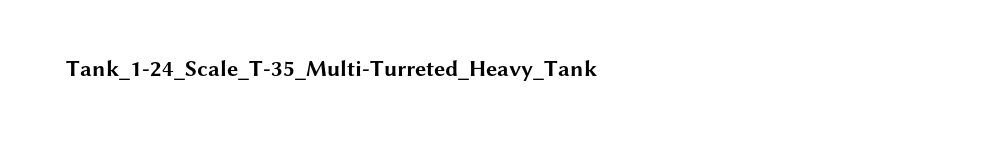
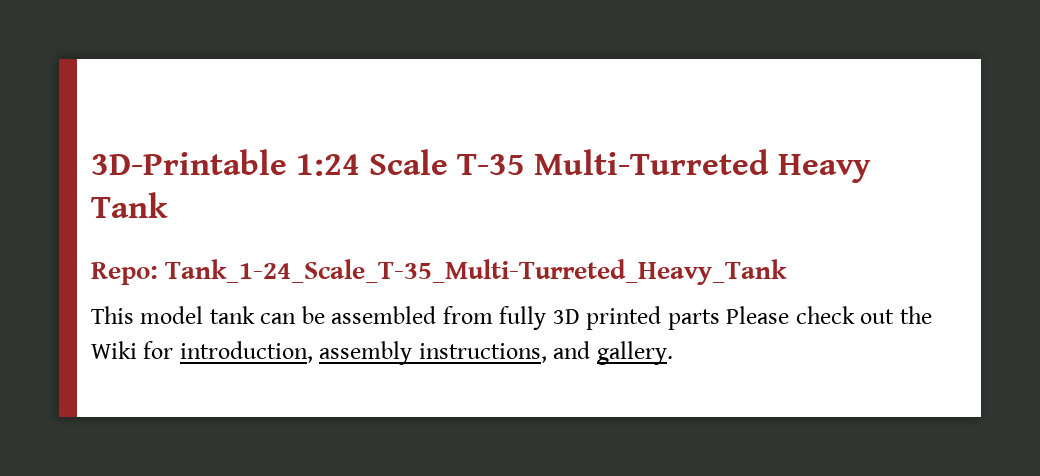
- Tank_1-24_Scale_T-35_Multi-Turreted_Heavy_Tank
+ 3D-Printable 1:24 Scale T-35 Multi-Turreted Heavy Tank
+ Repo: Tank_1-24_Scale_T-35_Multi-Turreted_Heavy_Tank
+ This model tank can be assembled from fully 3D printed parts Please check out the Wiki for introduction, assembly instructions, and gallery.

